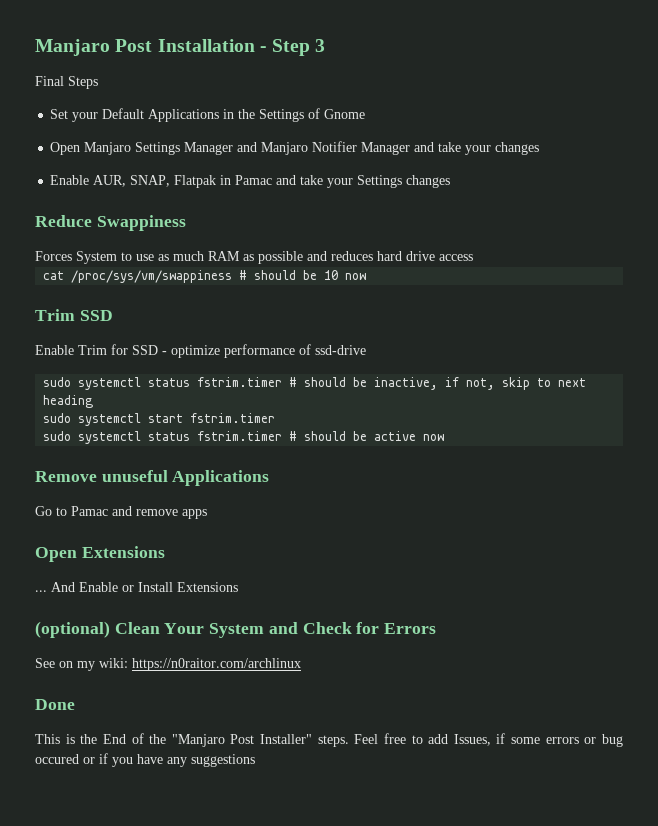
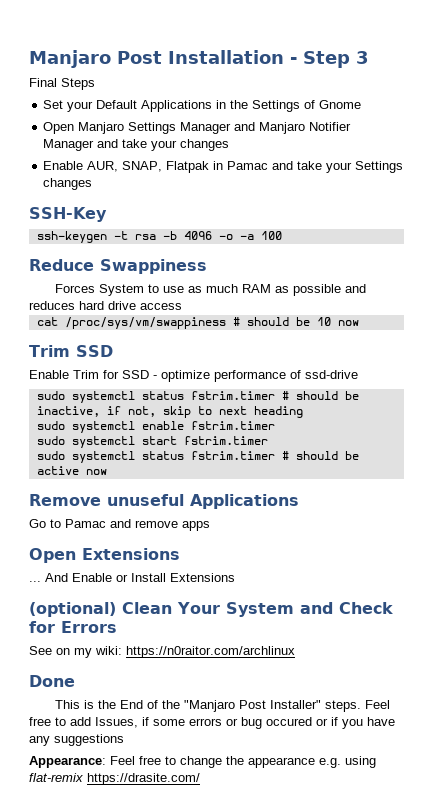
+ SSH-Key
+ ssh-keygen -t rsa -b 4096 -o -a 100
+ sudo systemctl enable fstrim.timer
+ Appearance: Feel free to change the appearance e.g. using flat-remix https://drasite.com/

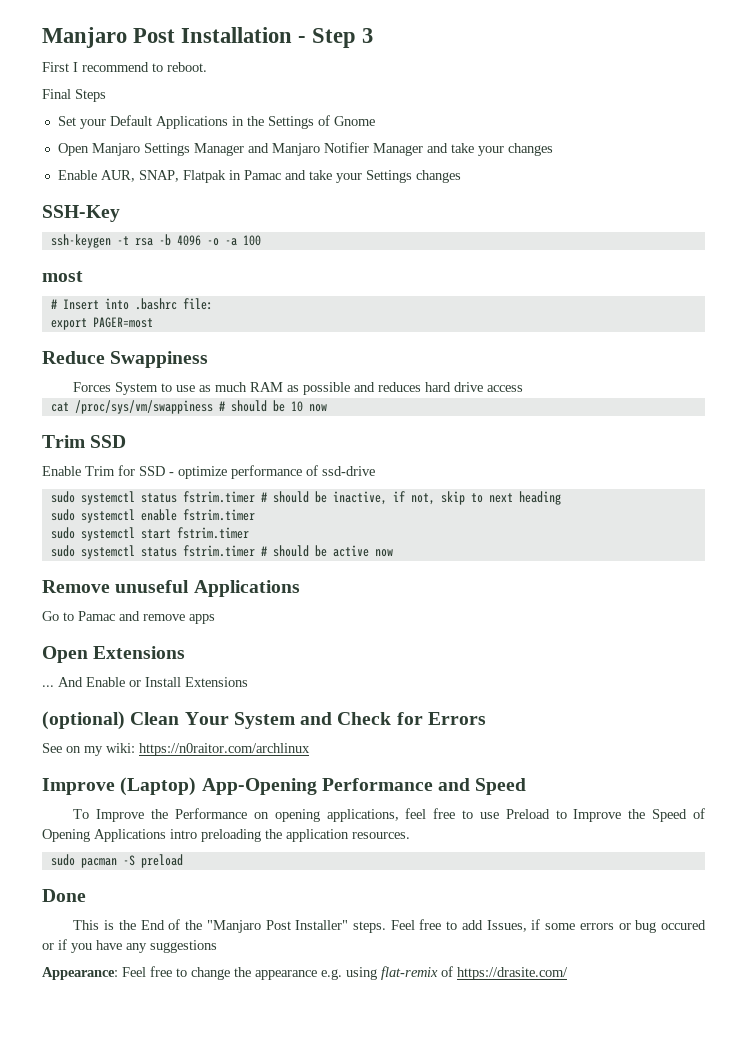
+ First I recommend to reboot.
+ most
+ # Insert into .bashrc file:
+ export PAGER=most
+ Improve (Laptop) App-Opening Performance and Speed
+ To Improve the Performance on opening applications, feel free to use Preload to Improve the Speed of Opening Applications intro preloading the application resources.
+ sudo pacman -S preload
- Appearance: Feel free to change the appearance e.g. using flat-remix https://drasite.com/
+ Appearance: Feel free to change the appearance e.g. using flat-remix of https://drasite.com/

